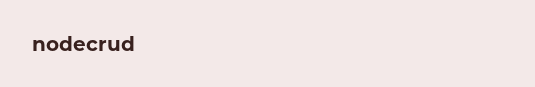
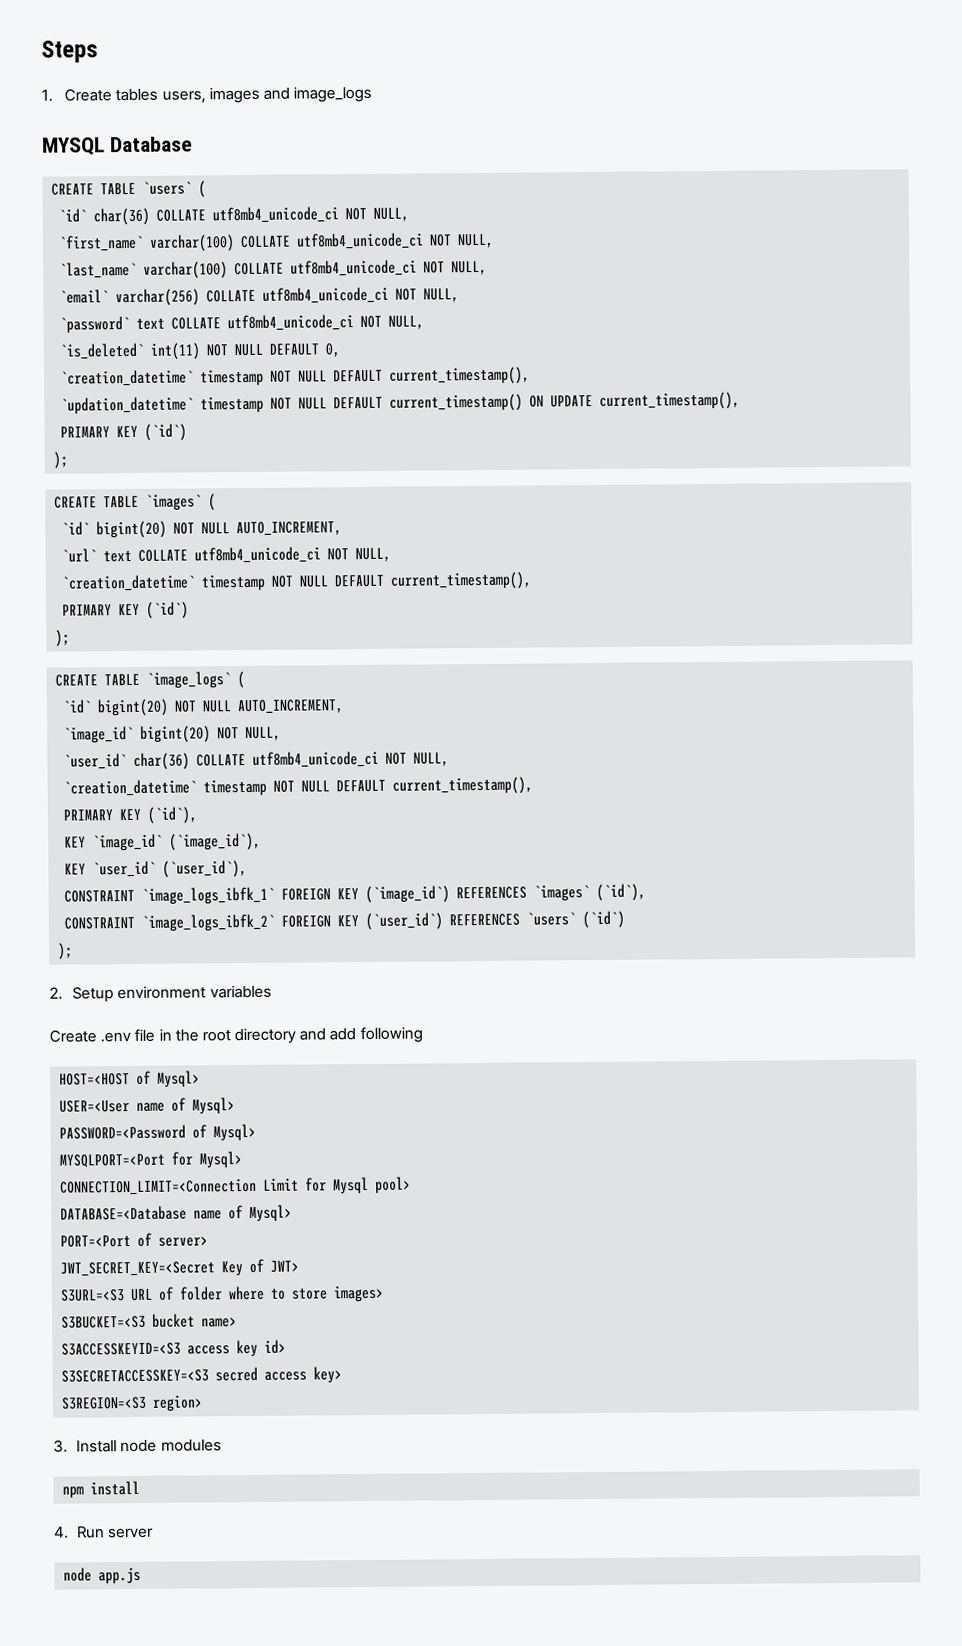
- nodecrud
+ Steps
+ 1. Create tables users, images and image_logs
+ MYSQL Database
+ CREATE TABLE `users` (
+ `id` char(36) COLLATE utf8mb4_unicode_ci NOT NULL,
+ `first_name` varchar(100) COLLATE utf8mb4_unicode_ci NOT NULL,
+ `last_name` varchar(100) COLLATE utf8mb4_unicode_ci NOT NULL,
+ `email` varchar(256) COLLATE utf8mb4_unicode_ci NOT NULL,
+ `password` text COLLATE utf8mb4_unicode_ci NOT NULL,
+ `is_deleted` int(11) NOT NULL DEFAULT 0,
+ `creation_datetime` timestamp NOT NULL DEFAULT current_timestamp(),
+ `updation_datetime` timestamp NOT NULL DEFAULT current_timestamp() ON UPDATE current_timestamp(),
+ PRIMARY KEY (`id`)
+ );
+ CREATE TABLE `images` (
+ `id` bigint(20) NOT NULL AUTO_INCREMENT,
+ `url` text COLLATE utf8mb4_unicode_ci NOT NULL,
+ `creation_datetime` timestamp NOT NULL DEFAULT current_timestamp(),
+ PRIMARY KEY (`id`)
+ );
+ CREATE TABLE `image_logs` (
+ `id` bigint(20) NOT NULL AUTO_INCREMENT,
+ `image_id` bigint(20) NOT NULL,
+ `user_id` char(36) COLLATE utf8mb4_unicode_ci NOT NULL,
+ `creation_datetime` timestamp NOT NULL DEFAULT current_timestamp(),
+ PRIMARY KEY (`id`),
+ KEY `image_id` (`image_id`),
+ KEY `user_id` (`user_id`),
+ CONSTRAINT `image_logs_ibfk_1` FOREIGN KEY (`image_id`) REFERENCES `images` (`id`),
+ CONSTRAINT `image_logs_ibfk_2` FOREIGN KEY (`user_id`) REFERENCES `users` (`id`)
+ );
+ 2. Setup environment variables
+ Create .env file in the root directory and add following
+ HOST=<HOST of Mysql>
+ USER=<User name of Mysql>
+ PASSWORD=<Password of Mysql>
+ MYSQLPORT=<Port for Mysql>
+ CONNECTION_LIMIT=<Connection Limit for Mysql pool>
+ DATABASE=<Database name of Mysql>
+ PORT=<Port of server>
+ JWT_SECRET_KEY=<Secret Key of JWT>
+ S3URL=<S3 URL of folder where to store images>
+ S3BUCKET=<S3 bucket name>
+ S3ACCESSKEYID=<S3 access key id>
+ S3SECRETACCESSKEY=<S3 secred access key>
+ S3REGION=<S3 region>
+ 3. Install node modules
+ npm install
+ 4. Run server
+ node app.js

